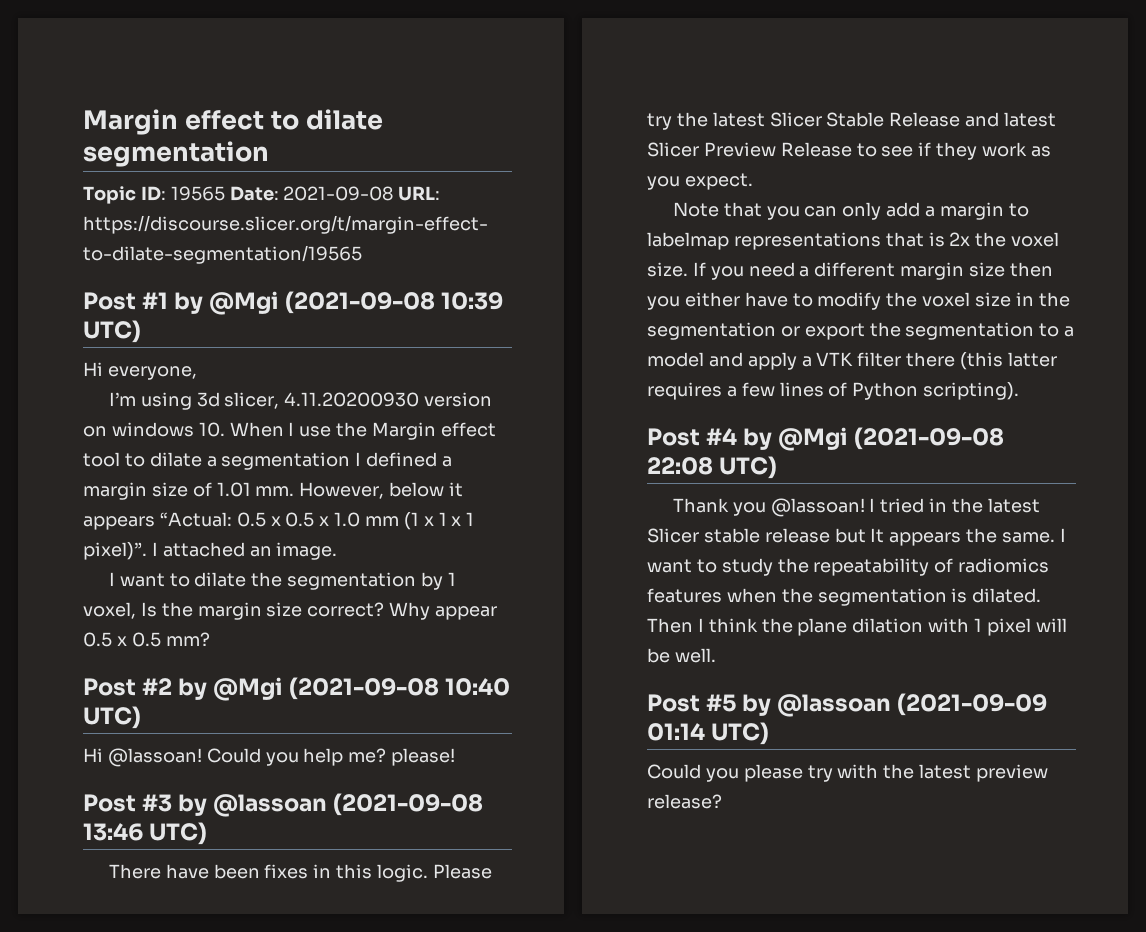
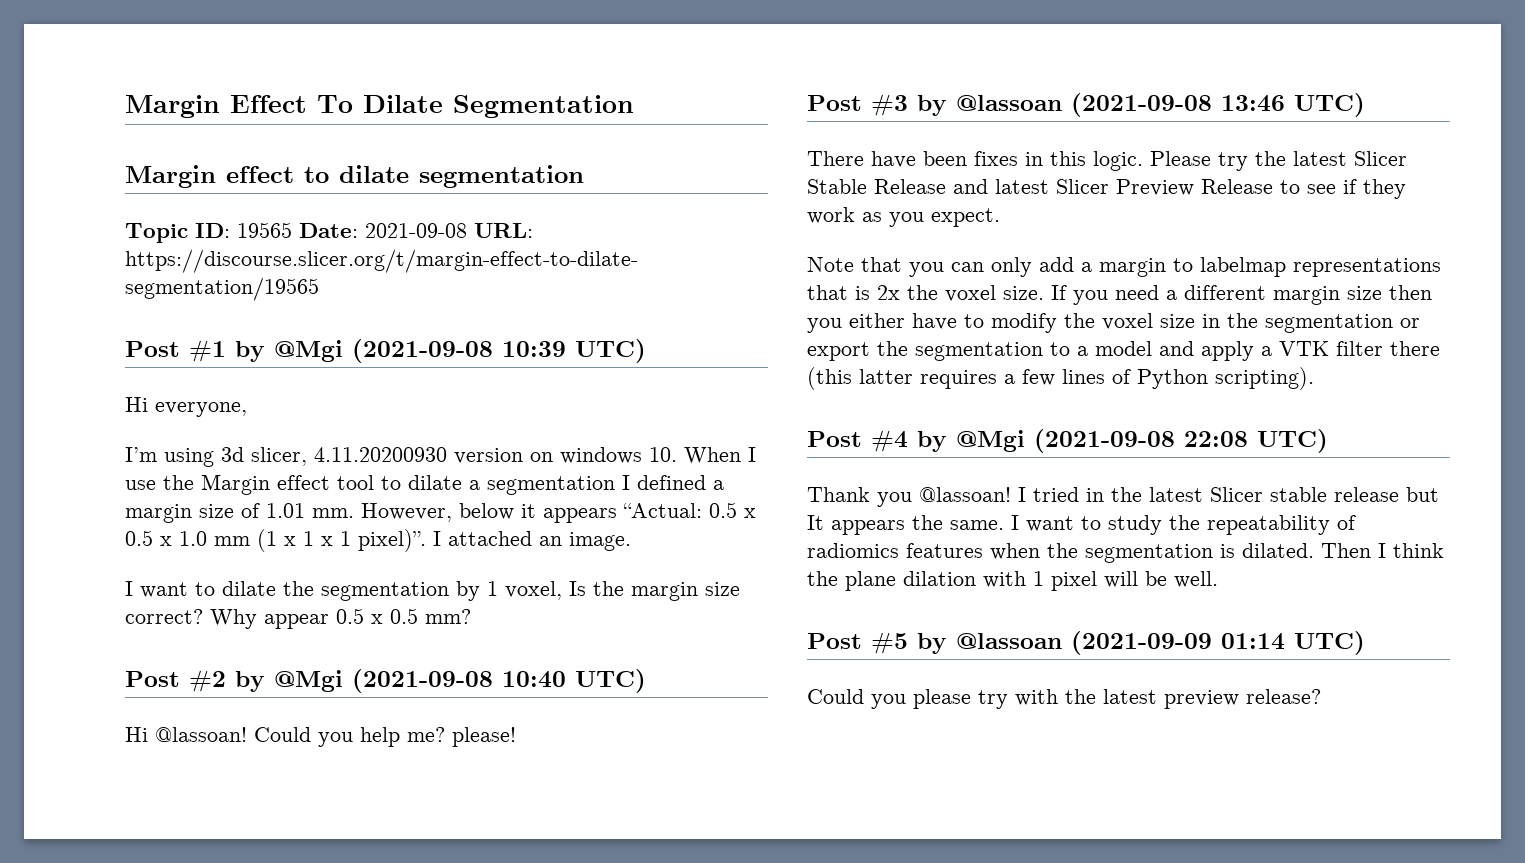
+ Margin Effect To Dilate Segmentation

